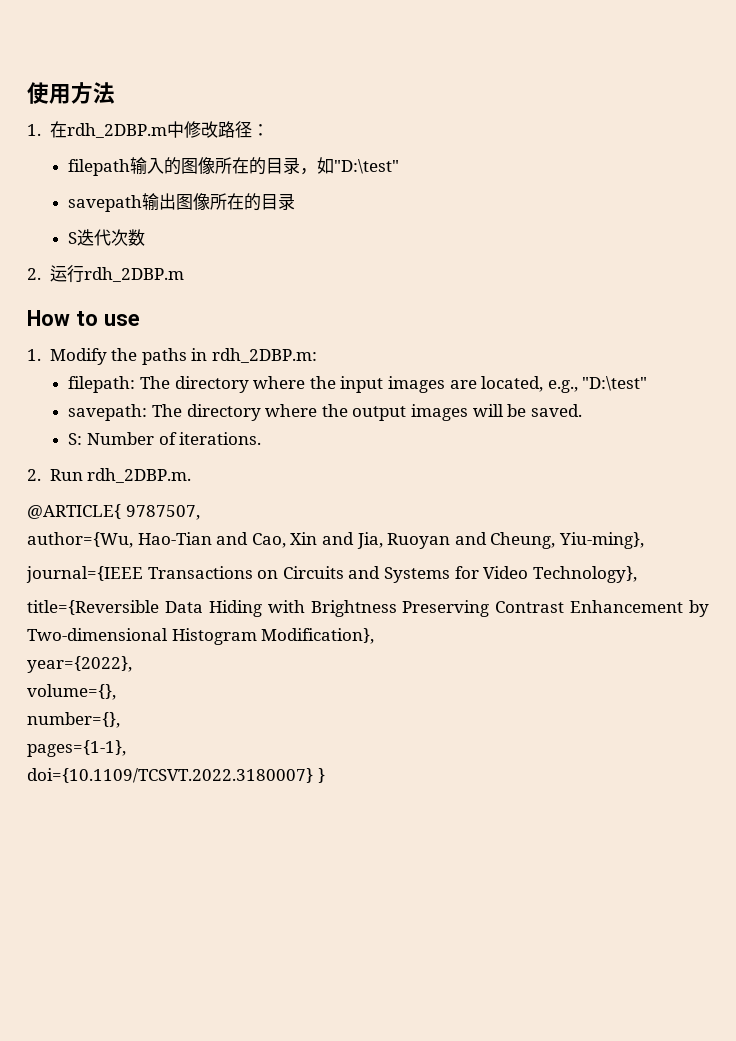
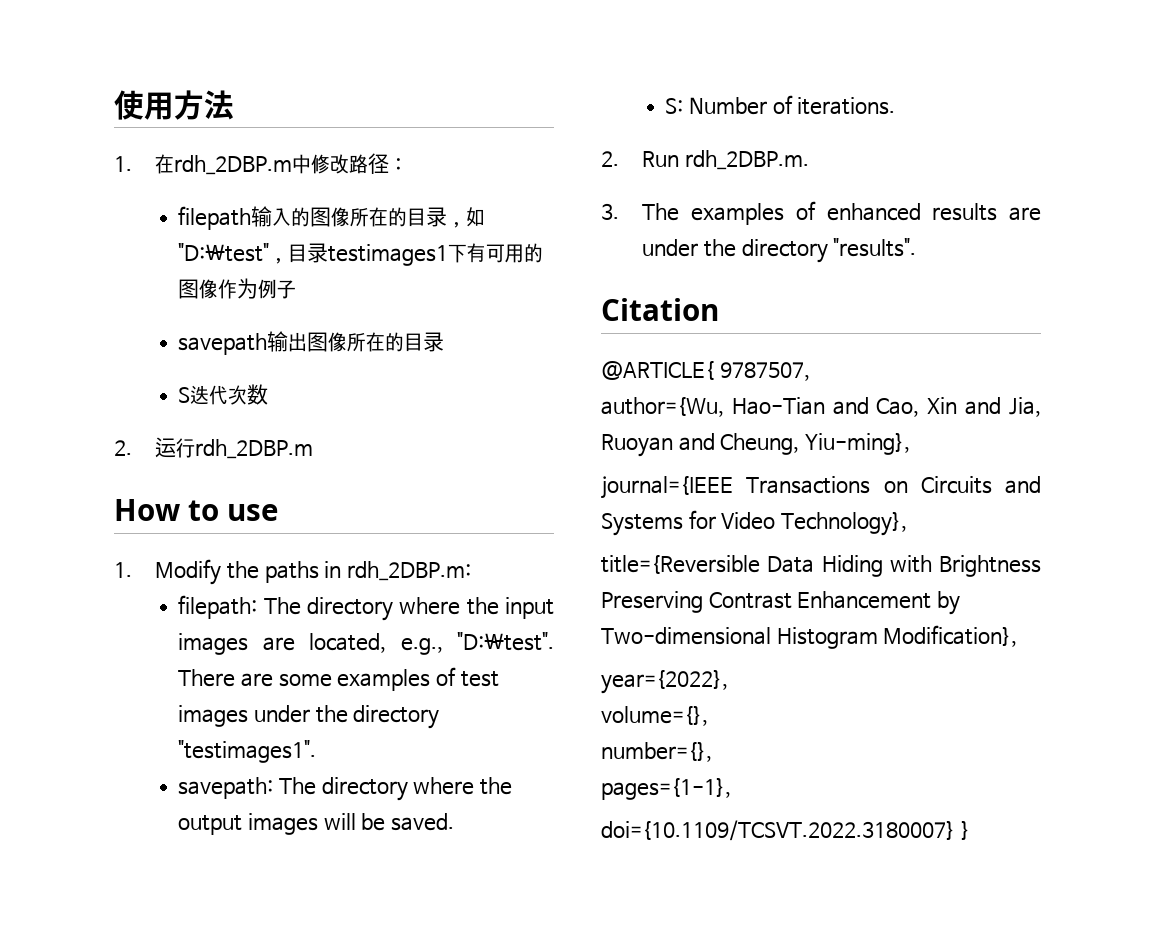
- filepath输入的图像所在的目录，如"D:\test"
+ filepath输入的图像所在的目录，如"D:\test"，目录testimages1下有可用的图像作为例子
- filepath: The directory where the input images are located, e.g., "D:\test"
+ filepath: The directory where the input images are located, e.g., "D:\test". There are some examples of test images under the directory "testimages1".
+ 3. The examples of enhanced results are under the directory "results".
+ Citation

